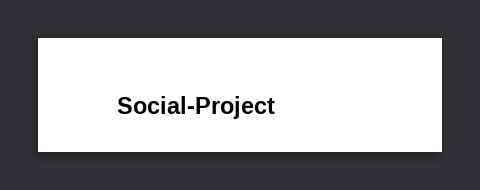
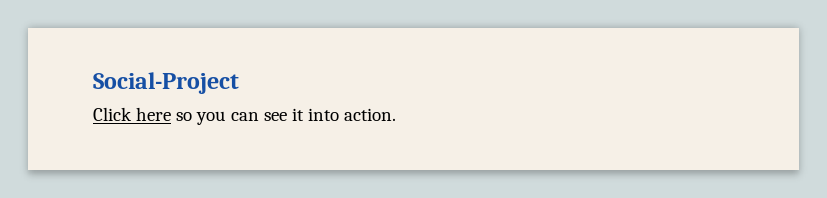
+ Click here so you can see it into action.

